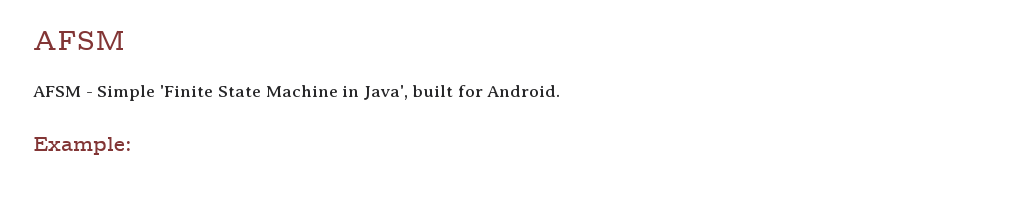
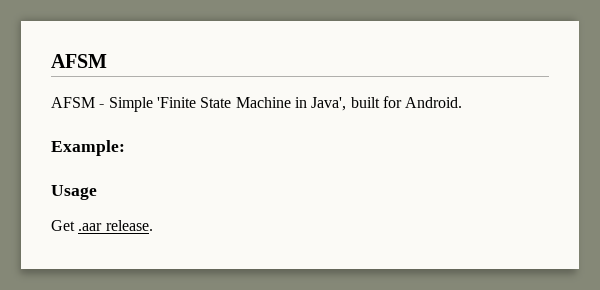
+ Usage
+ Get .aar release.

